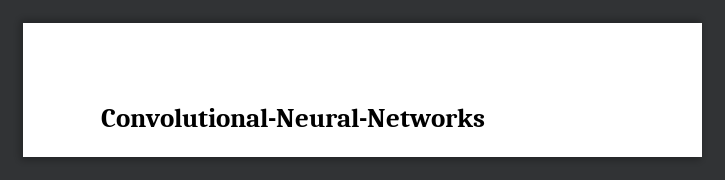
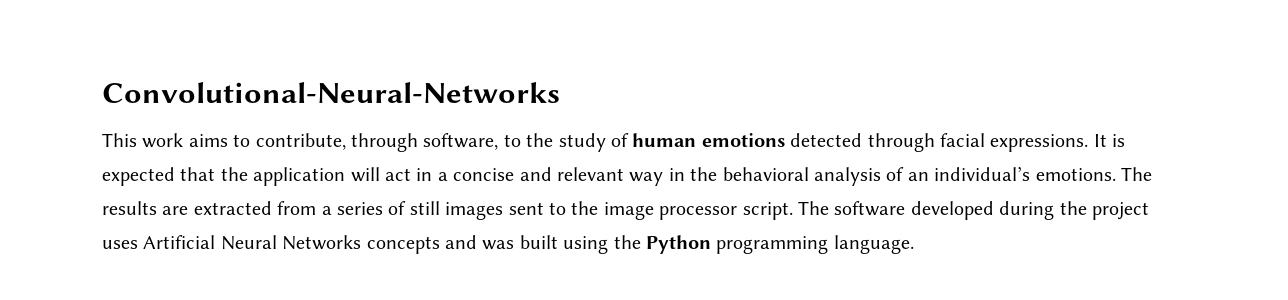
+ This work aims to contribute, through software, to the study of human emotions detected through facial expressions. It is expected that the application will act in a concise and relevant way in the behavioral analysis of an individual’s emotions. The results are extracted from a series of still images sent to the image processor script. The software developed during the project uses Artificial Neural Networks concepts and was built using the Python programming language.

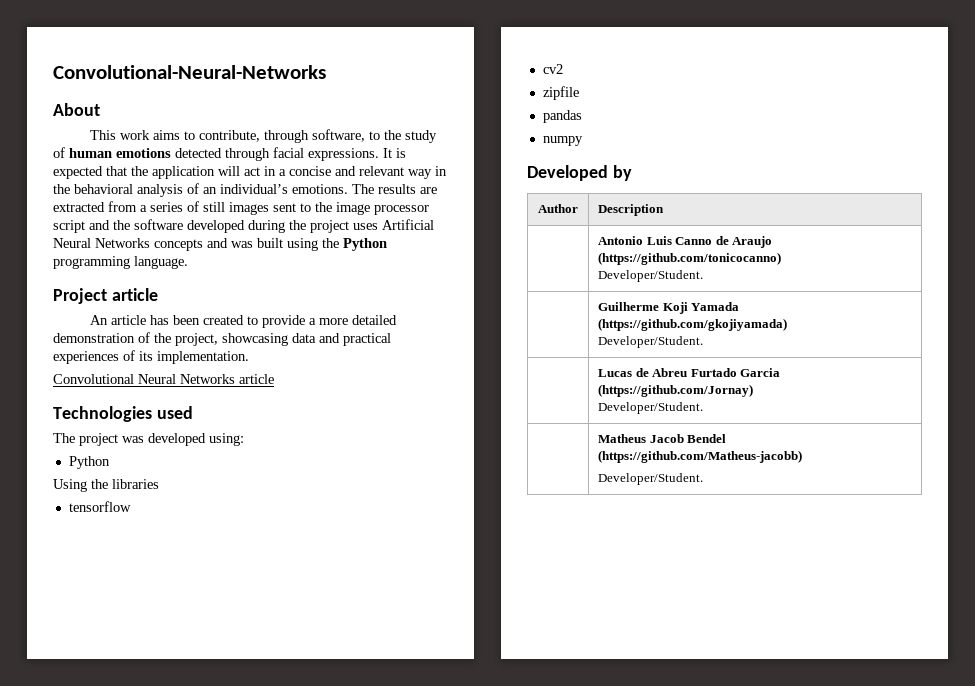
+ About
- The results are extracted from a series of still images sent to the image processor script. The software developed during the project uses Artificial Neural Networks concepts and was built using the Python programming language.
+ The results are extracted from a series of still images sent to the image processor script and the software developed during the project uses Artificial Neural Networks concepts and was built using the Python programming language.
+ Project article
+ An article has been created to provide a more detailed demonstration of the project, showcasing data and practical experiences of its implementation.
+ Convolutional Neural Networks article
+ Technologies used
+ The project was developed using:
+ Python
+ Using the libraries
+ tensorflow
+ cv2
+ zipfile
+ pandas
+ numpy
+ Developed by
+ Author | Description
+ | Antonio Luis Canno de Araujo (https://github.com/tonicocanno)
+ Developer/Student.
+ | Guilherme Koji Yamada (https://github.com/gkojiyamada)
+ Developer/Student.
+ | Lucas de Abreu Furtado Garcia (https://github.com/Jornay)
+ Developer/Student.
+ | Matheus Jacob Bendel (https://github.com/Matheus-jacobb)
+ Developer/Student.

